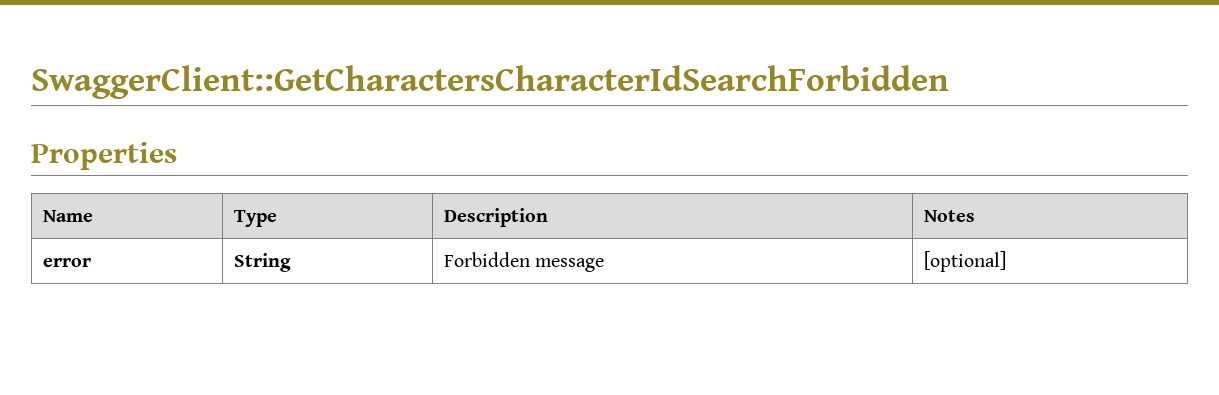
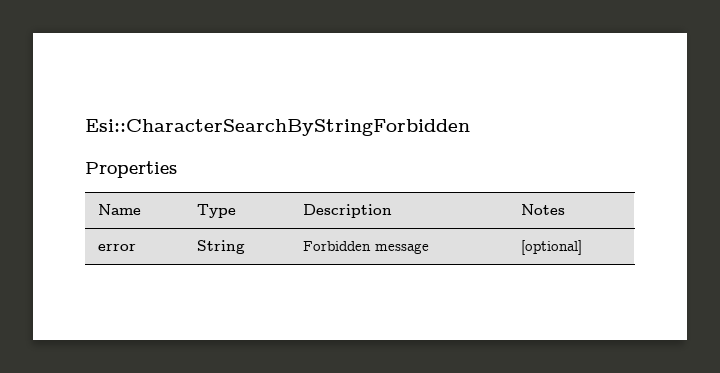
- SwaggerClient::GetCharactersCharacterIdSearchForbidden
+ Esi::CharacterSearchByStringForbidden

